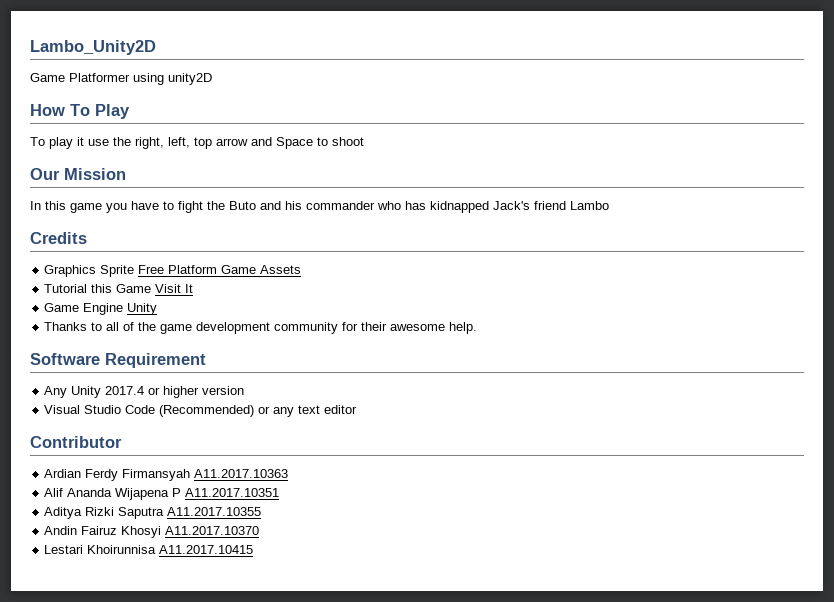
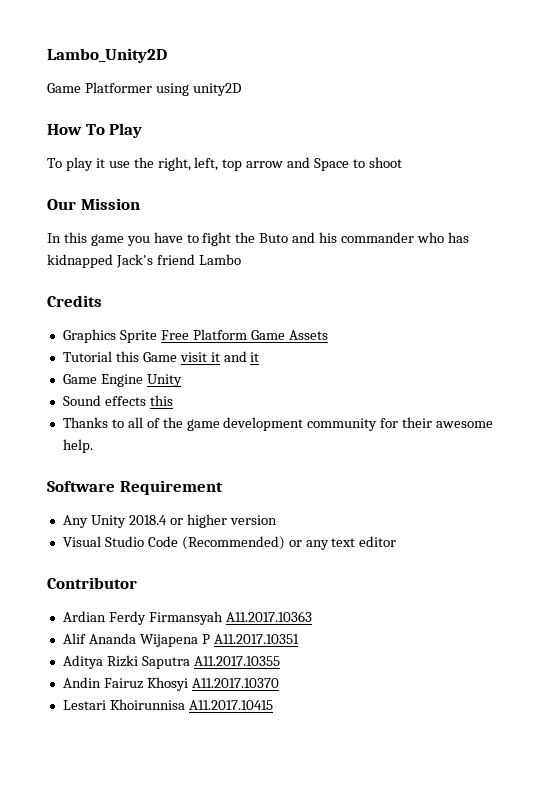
- Tutorial this Game Visit It
+ Tutorial this Game visit it and it
+ Sound effects this
- Any Unity 2017.4 or higher version
+ Any Unity 2018.4 or higher version

